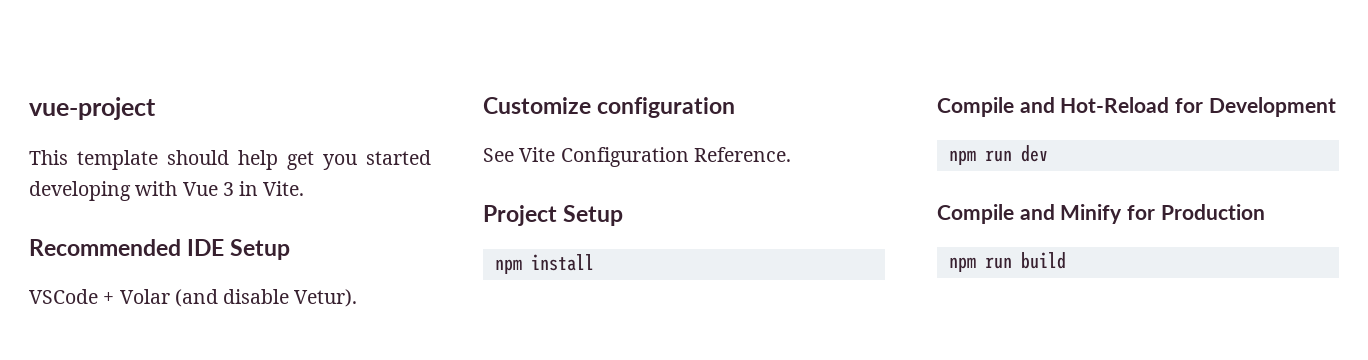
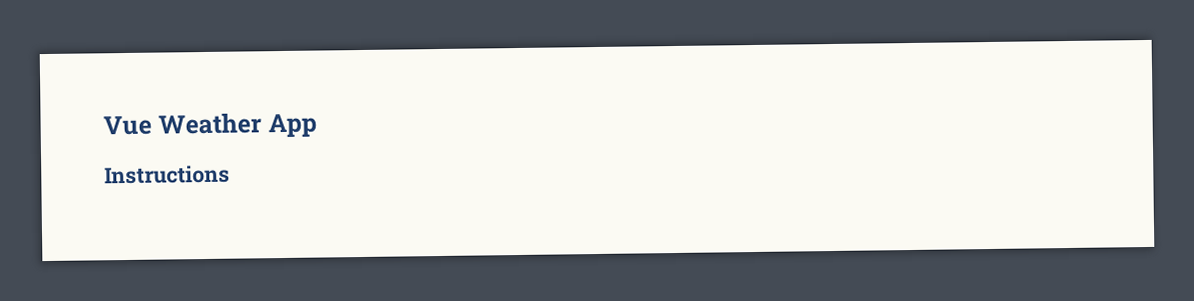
- vue-project
- This template should help get you started developing with Vue 3 in Vite.
- Recommended IDE Setup
- VSCode + Volar (and disable Vetur).
- Customize configuration
- See Vite Configuration Reference.
- Project Setup
- npm install
- Compile and Hot-Reload for Development
- npm run dev
- Compile and Minify for Production
- npm run build
+ Vue Weather App
+ Instructions

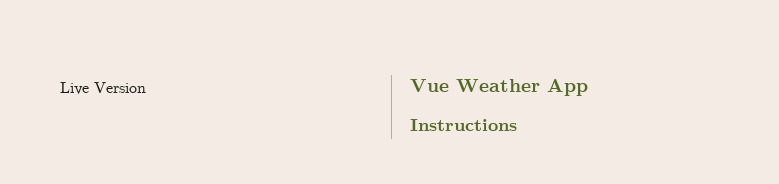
+ Live Version

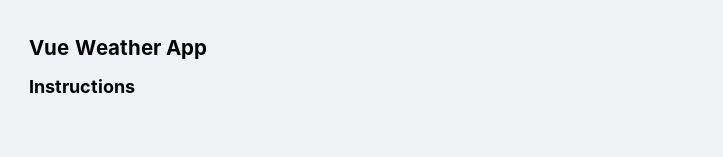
- Live Version

